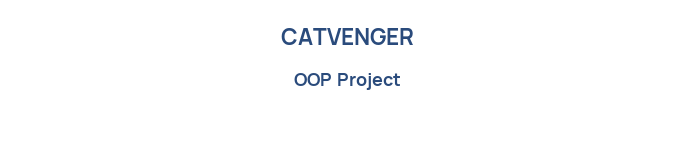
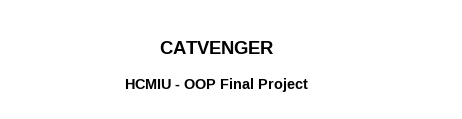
- OOP Project
+ HCMIU - OOP Final Project

